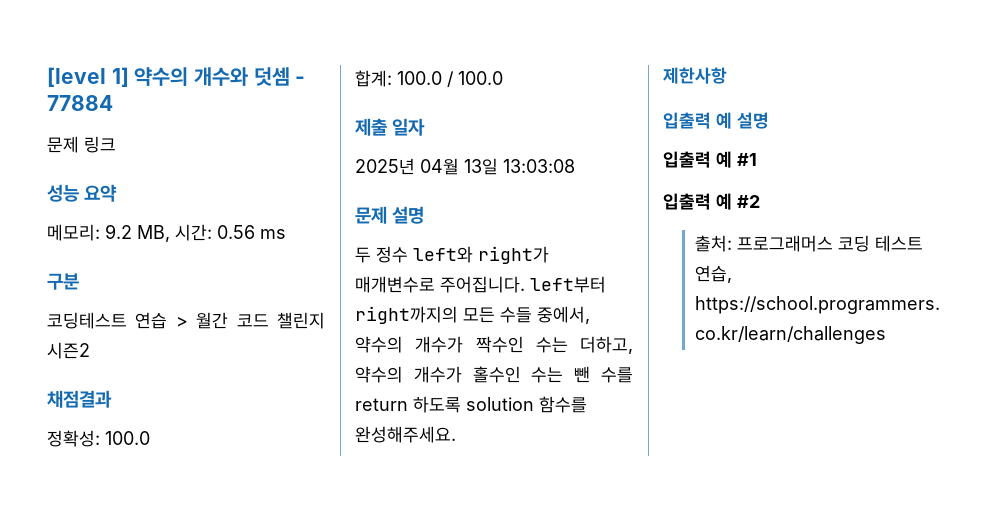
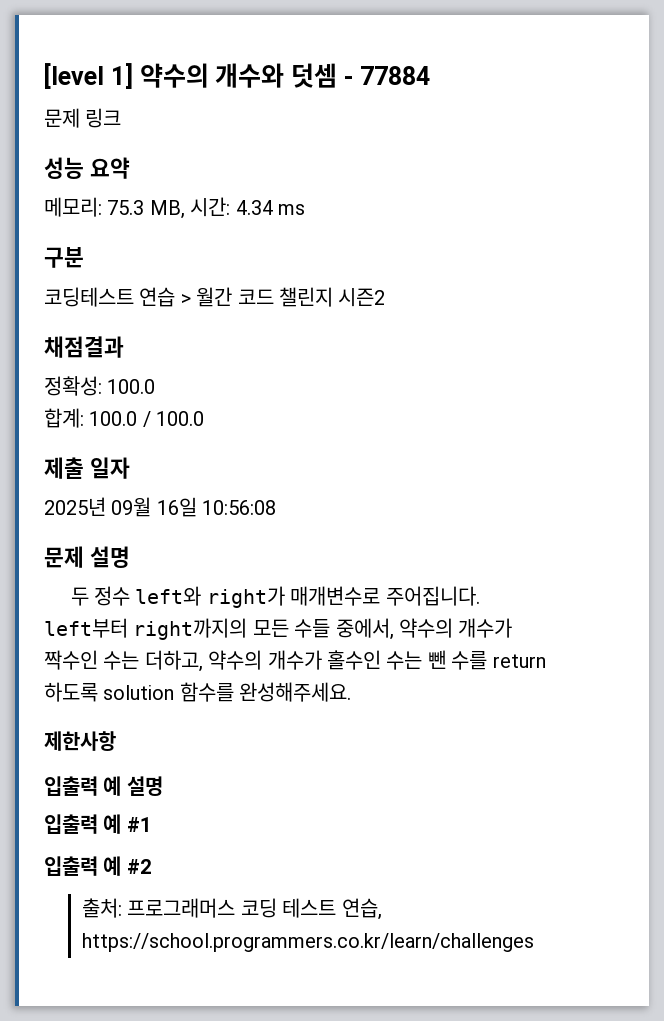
- 메모리: 9.2 MB, 시간: 0.56 ms
+ 메모리: 75.3 MB, 시간: 4.34 ms
- 2025년 04월 13일 13:03:08
+ 2025년 09월 16일 10:56:08

